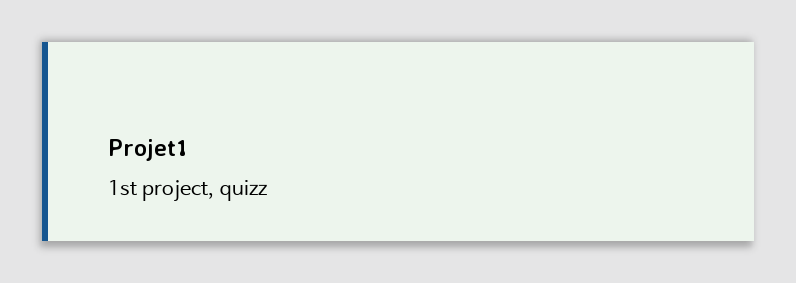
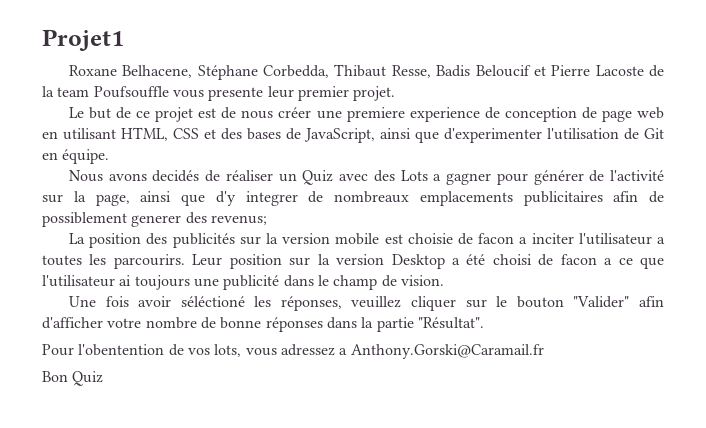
- 1st project, quizz
+ Roxane Belhacene, Stéphane Corbedda, Thibaut Resse, Badis Beloucif et Pierre Lacoste de la team Poufsouffle vous presente leur premier projet.
+ Le but de ce projet est de nous créer une premiere experience de conception de page web en utilisant HTML, CSS et des bases de JavaScript, ainsi que d'experimenter l'utilisation de Git en équipe.
+ Nous avons decidés de réaliser un Quiz avec des Lots a gagner pour générer de l'activité sur la page, ainsi que d'y integrer de nombreaux emplacements publicitaires afin de possiblement generer des revenus;
+ La position des publicités sur la version mobile est choisie de facon a inciter l'utilisateur a toutes les parcourirs. Leur position sur la version Desktop a été choisi de facon a ce que l'utilisateur ai toujours une publicité dans le champ de vision.
+ Une fois avoir séléctioné les réponses, veuillez cliquer sur le bouton "Valider" afin d'afficher votre nombre de bonne réponses dans la partie "Résultat".
+ Pour l'obentention de vos lots, vous adressez a Anthony.Gorski@Caramail.fr
+ Bon Quiz

